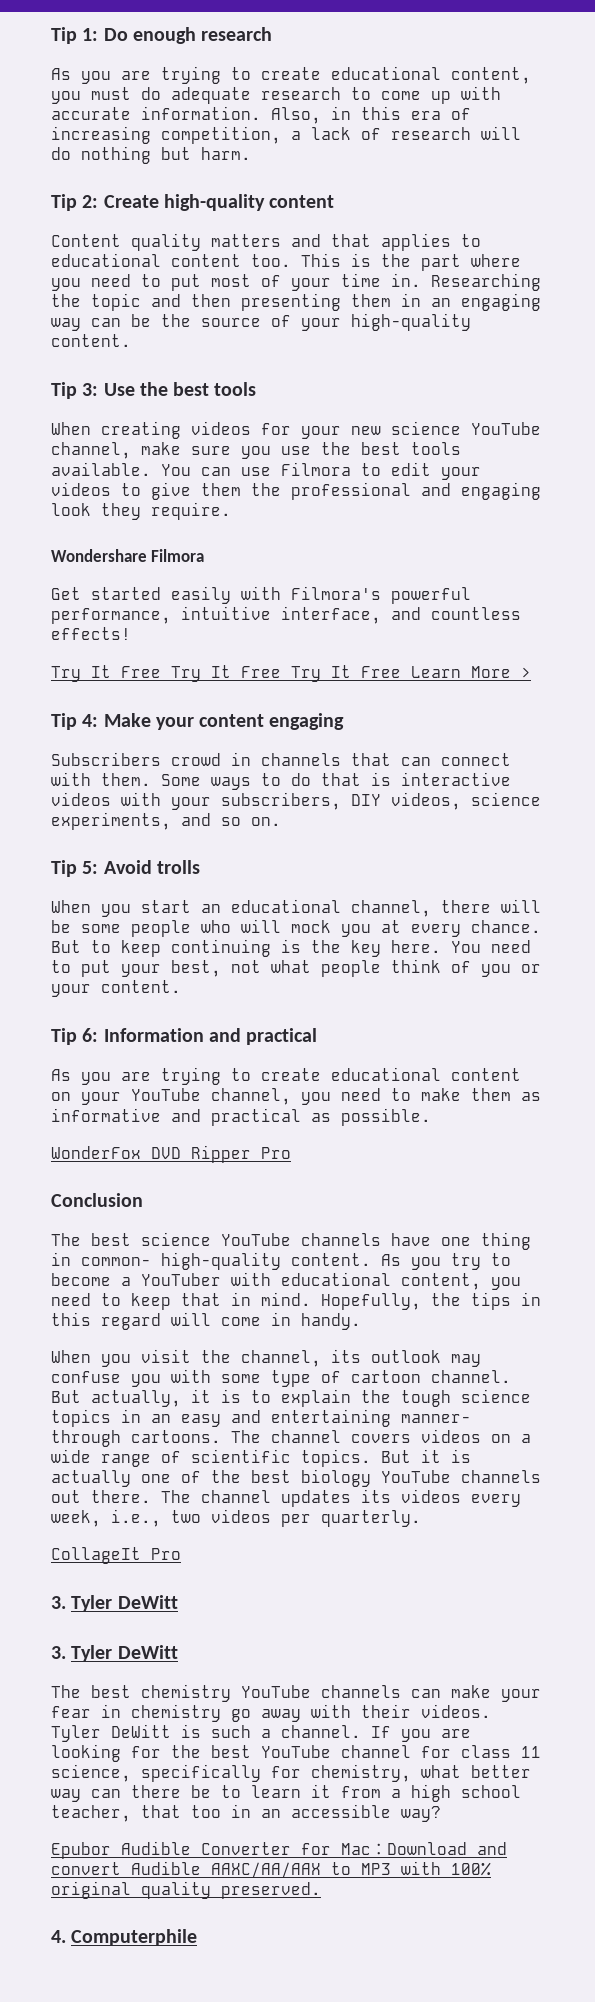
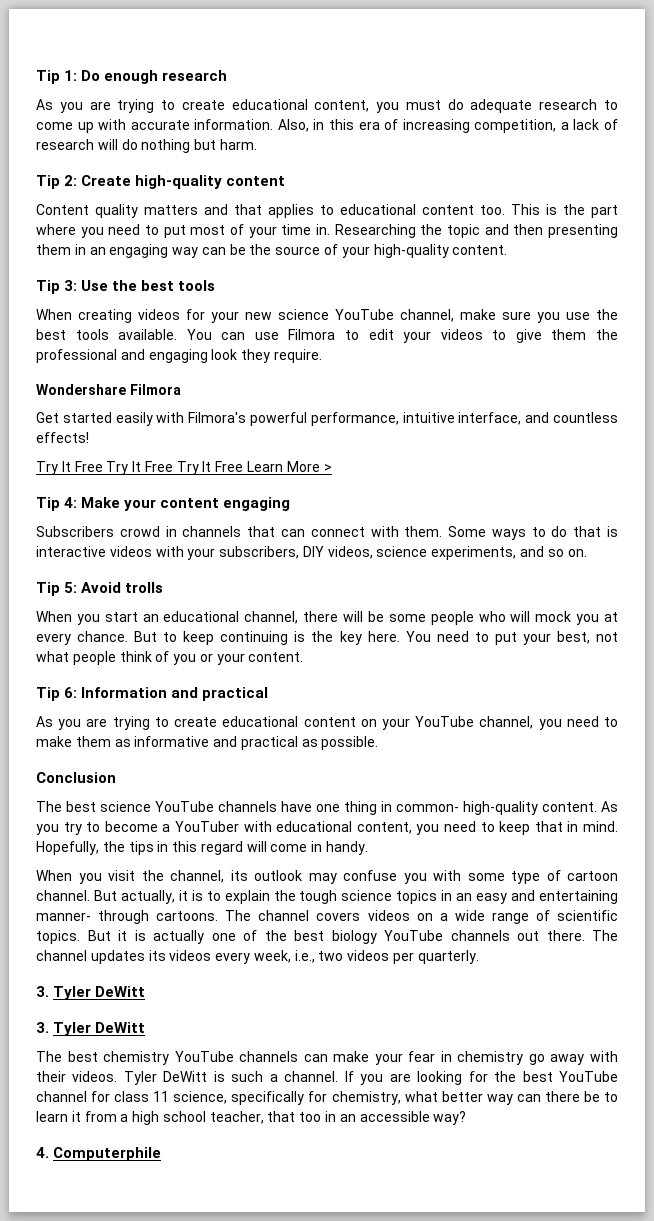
- WonderFox DVD Ripper Pro
- CollageIt Pro
- Epubor Audible Converter for Mac：Download and convert Audible AAXC/AA/AAX to MP3 with 100% original quality preserved.

